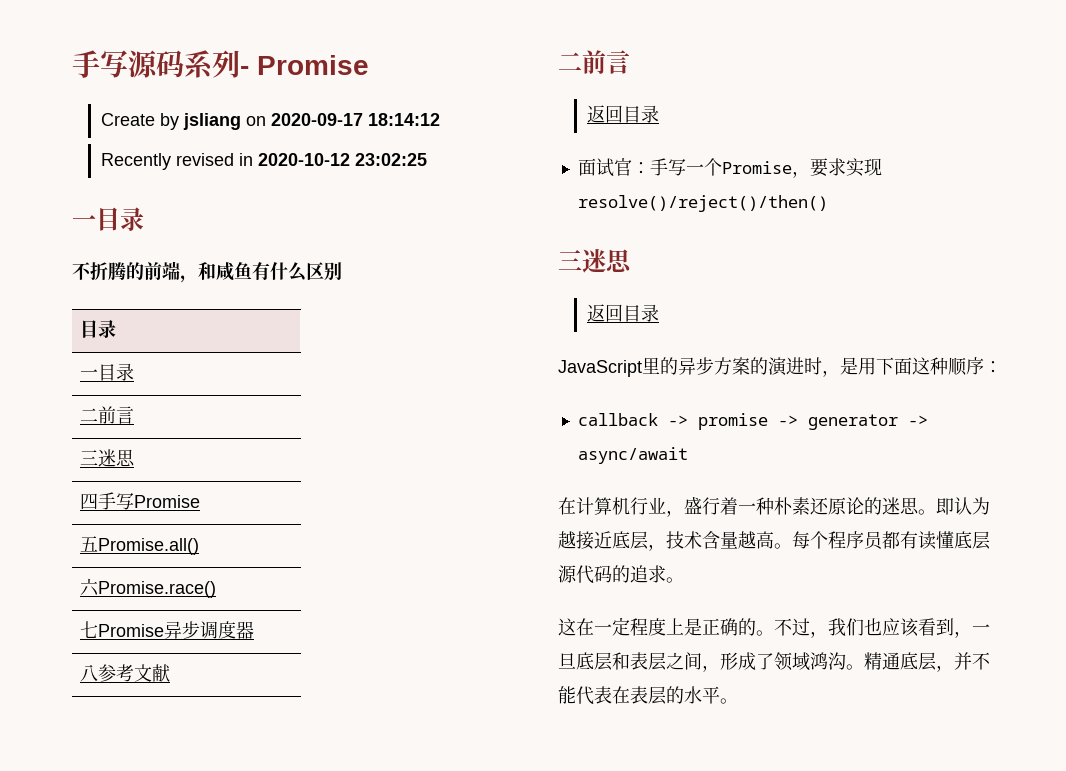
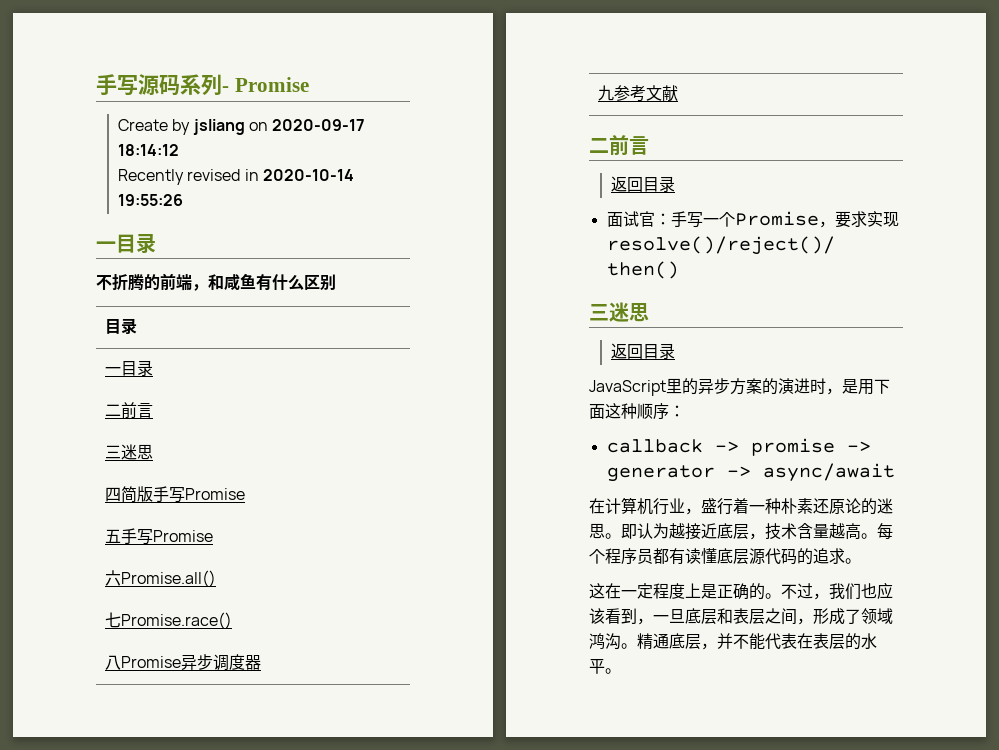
- Recently revised in 2020-10-12 23:02:25
+ Recently revised in 2020-10-14 19:55:26
- 四手写Promise
+ 四简版手写Promise
- 五Promise.all()
+ 五手写Promise
+ 六Promise.all()
- 六Promise.race()
+ 七Promise.race()
- 七Promise异步调度器
+ 八Promise异步调度器
- 八参考文献
+ 九参考文献

